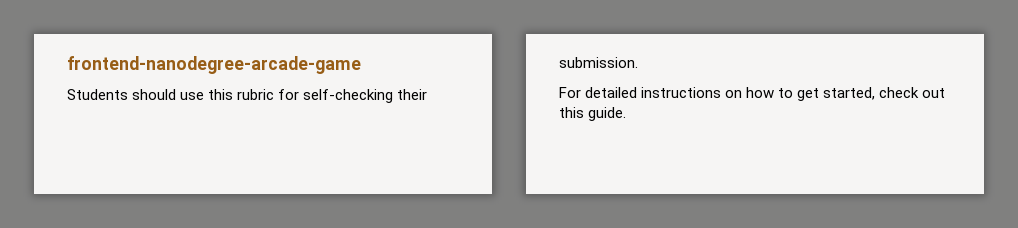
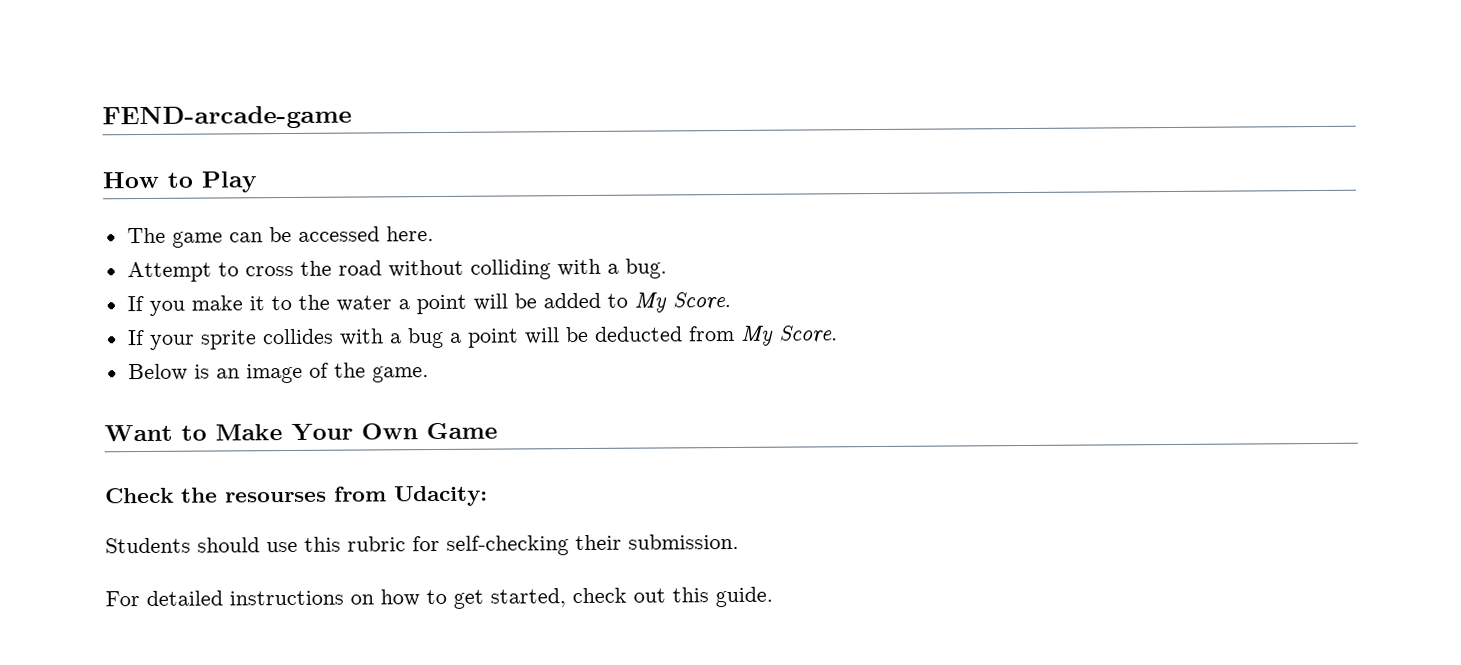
- frontend-nanodegree-arcade-game
+ FEND-arcade-game
+ How to Play
+ The game can be accessed here.
+ Attempt to cross the road without colliding with a bug.
+ If you make it to the water a point will be added to My Score.
+ If your sprite collides with a bug a point will be deducted from My Score.
+ Below is an image of the game.
+ Want to Make Your Own Game
+ Check the resourses from Udacity:

